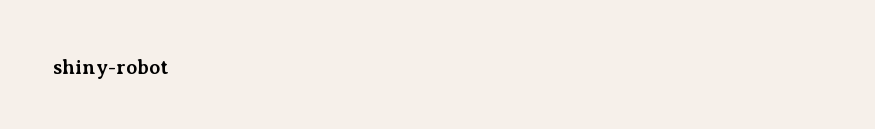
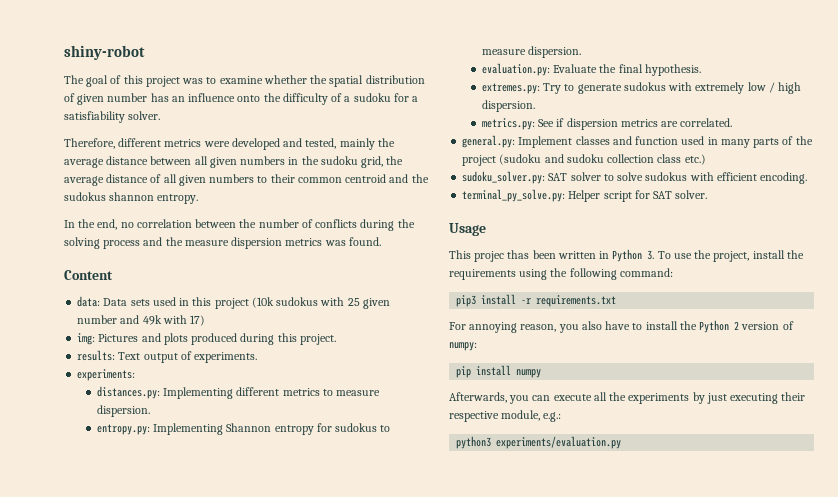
+ The goal of this project was to examine whether the spatial distribution of given number has an influence onto the difficulty of a sudoku for a satisfiability solver.
+ Therefore, different metrics were developed and tested, mainly the average distance between all given numbers in the sudoku grid, the average distance of all given numbers to their common centroid and the sudokus shannon entropy.
+ In the end, no correlation between the number of conflicts during the solving process and the measure dispersion metrics was found.
+ Content
+ data: Data sets used in this project (10k sudokus with 25 given number and 49k with 17)
+ img: Pictures and plots produced during this project.
+ results: Text output of experiments.
+ experiments:
+ distances.py: Implementing different metrics to measure dispersion.
+ entropy.py: Implementing Shannon entropy for sudokus to measure dispersion.
+ evaluation.py: Evaluate the final hypothesis.
+ extremes.py: Try to generate sudokus with extremely low / high dispersion.
+ metrics.py: See if dispersion metrics are correlated.
+ general.py: Implement classes and function used in many parts of the project (sudoku and sudoku collection class etc.)
+ sudoku_solver.py: SAT solver to solve sudokus with efficient encoding.
+ terminal_py_solve.py: Helper script for SAT solver.
+ Usage
+ This projec thas been written in Python 3. To use the project, install the requirements using the following command:
+ pip3 install -r requirements.txt
+ For annoying reason, you also have to install the Python 2 version of numpy:
+ pip install numpy
+ Afterwards, you can execute all the experiments by just executing their respective module, e.g.:
+ python3 experiments/evaluation.py

